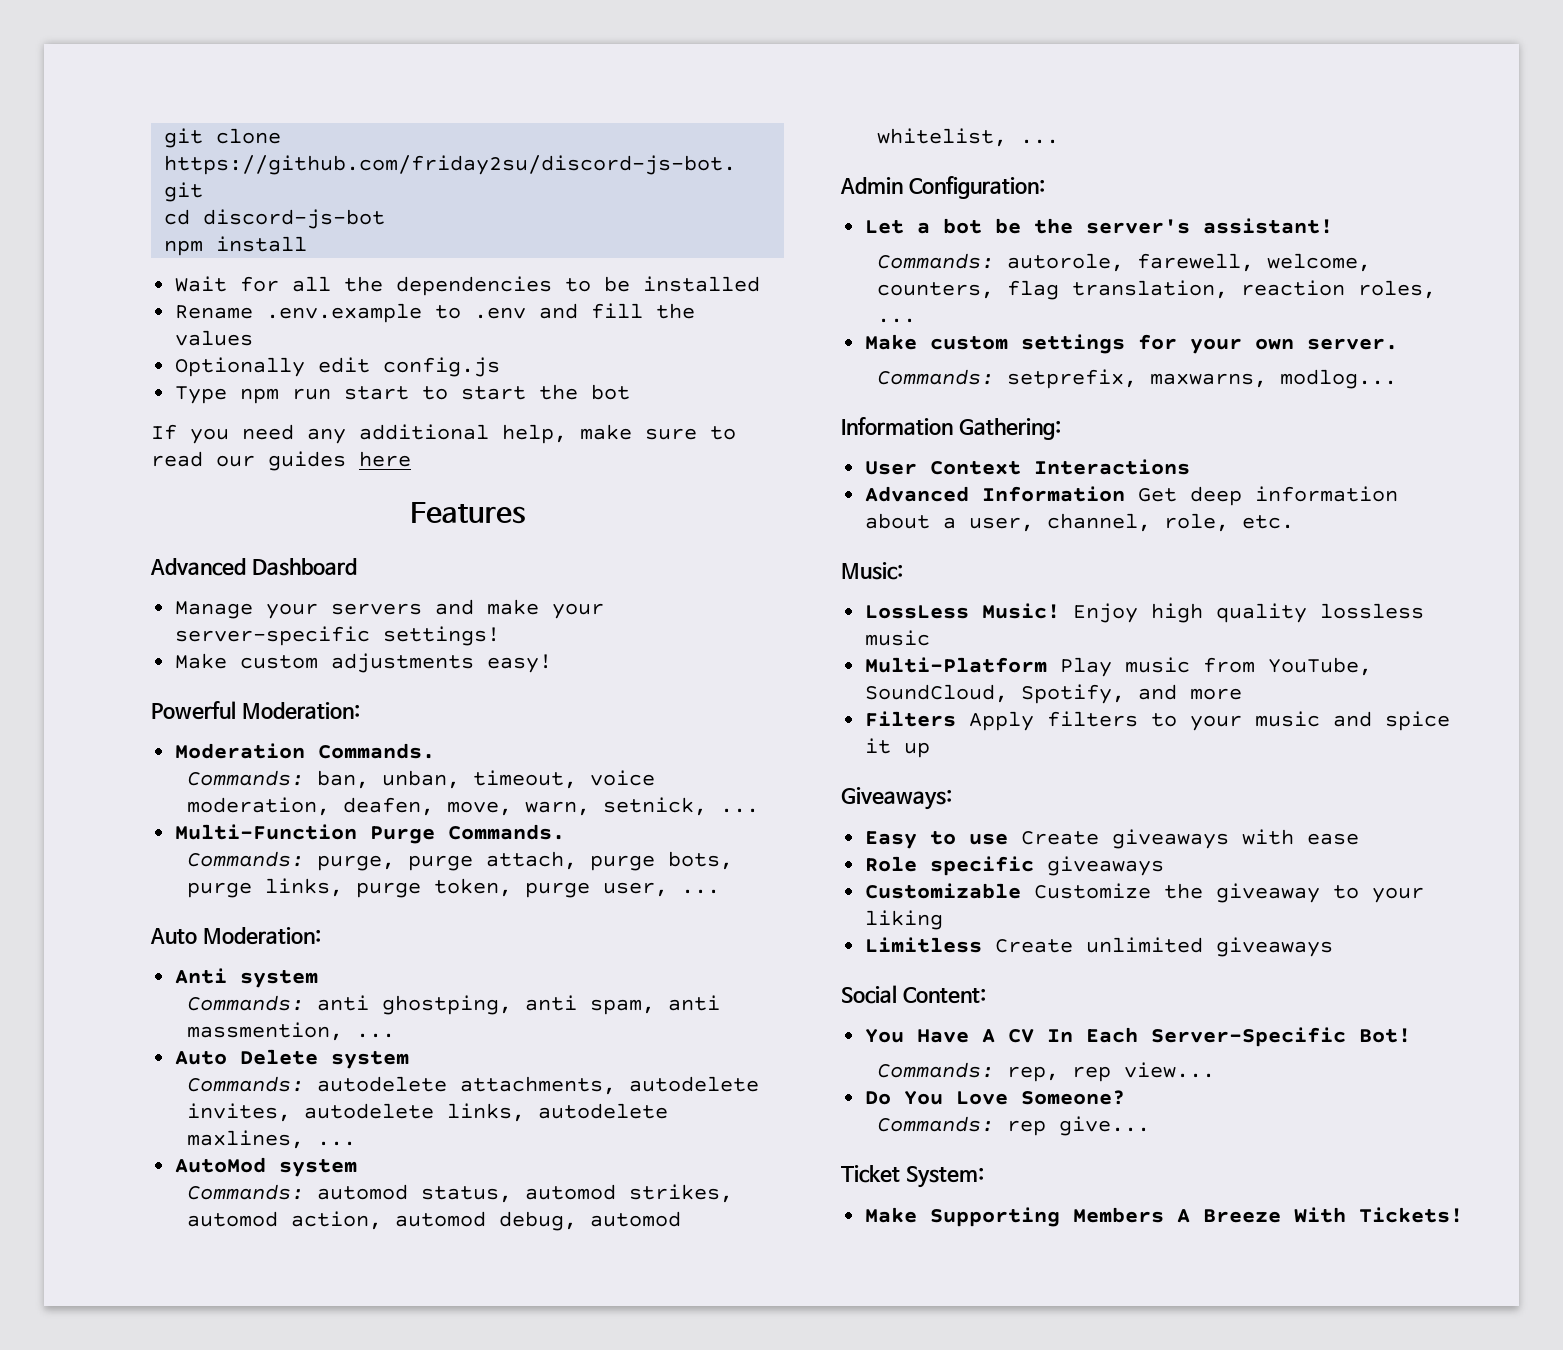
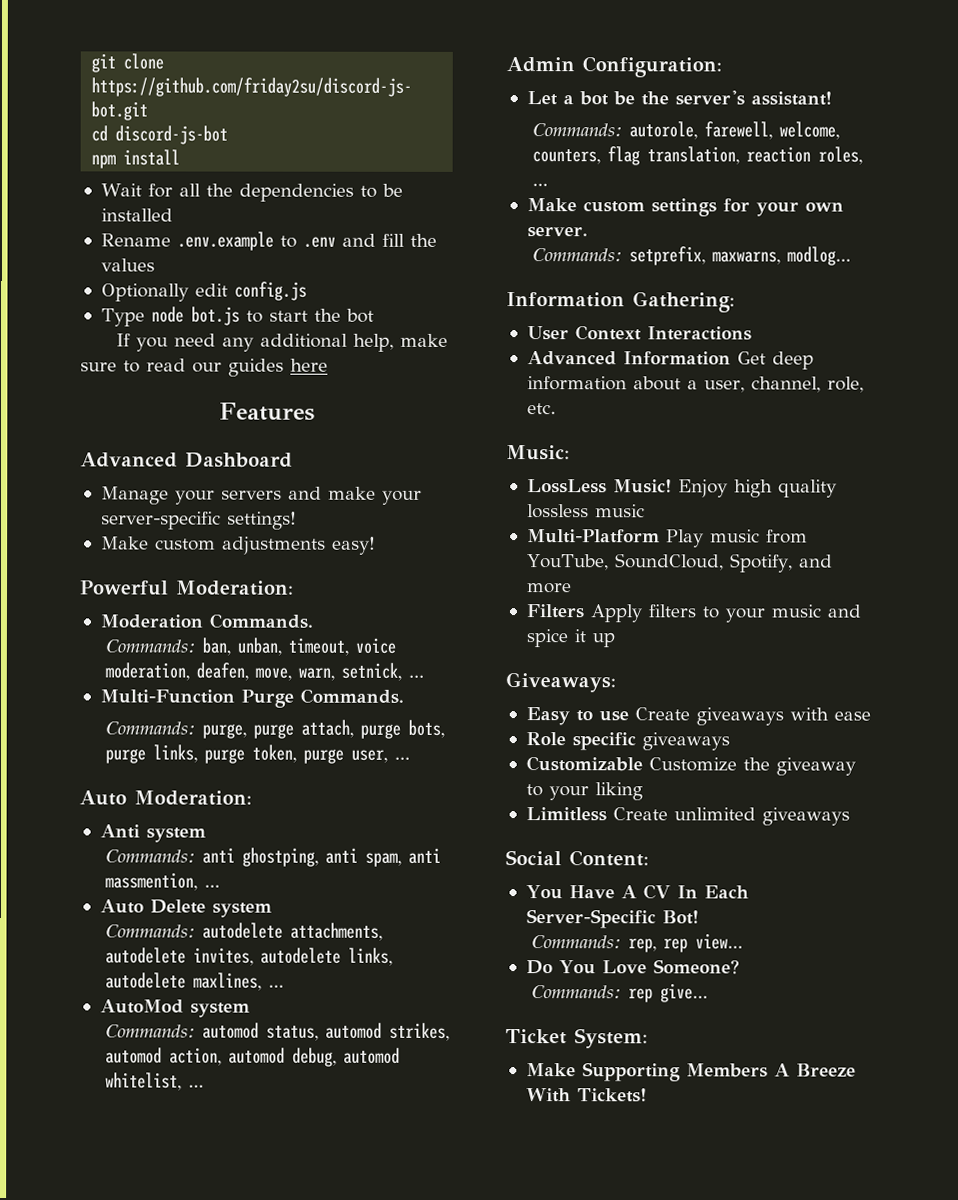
- Type npm run start to start the bot
+ Type node bot.js to start the bot

